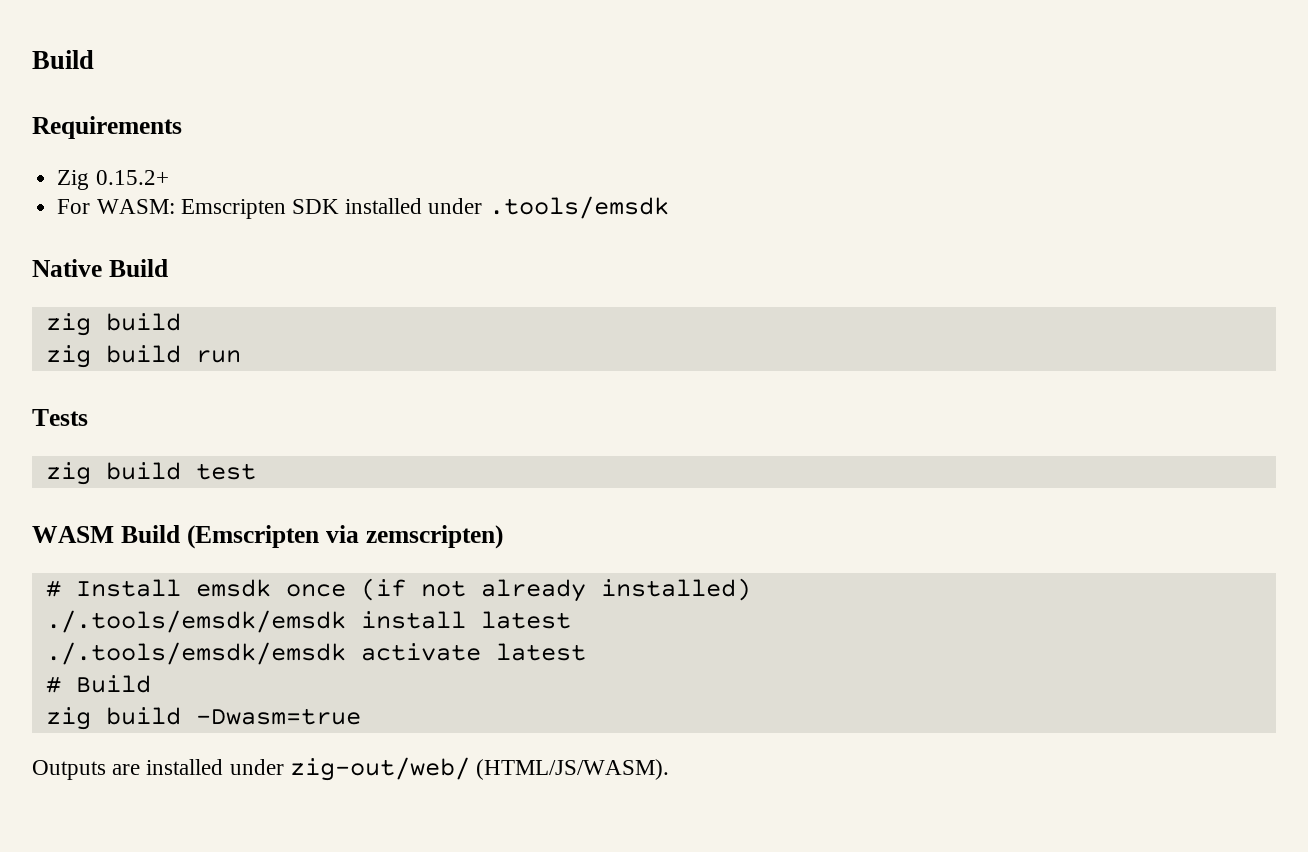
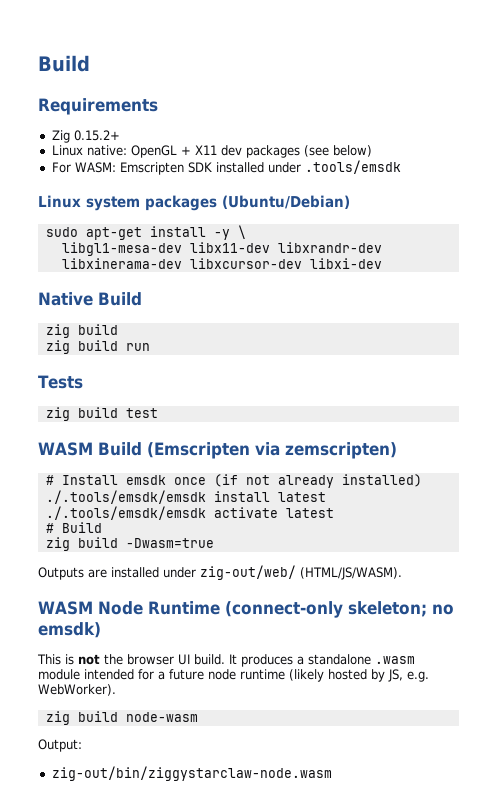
+ Linux native: OpenGL + X11 dev packages (see below)
+ Linux system packages (Ubuntu/Debian)
+ sudo apt-get install -y \
+ libgl1-mesa-dev libx11-dev libxrandr-dev libxinerama-dev libxcursor-dev libxi-dev
+ WASM Node Runtime (connect-only skeleton; no emsdk)
+ This is not the browser UI build. It produces a standalone .wasm module intended for a future node runtime (likely hosted by JS, e.g. WebWorker).
+ zig build node-wasm
+ Output:
+ zig-out/bin/ziggystarclaw-node.wasm

